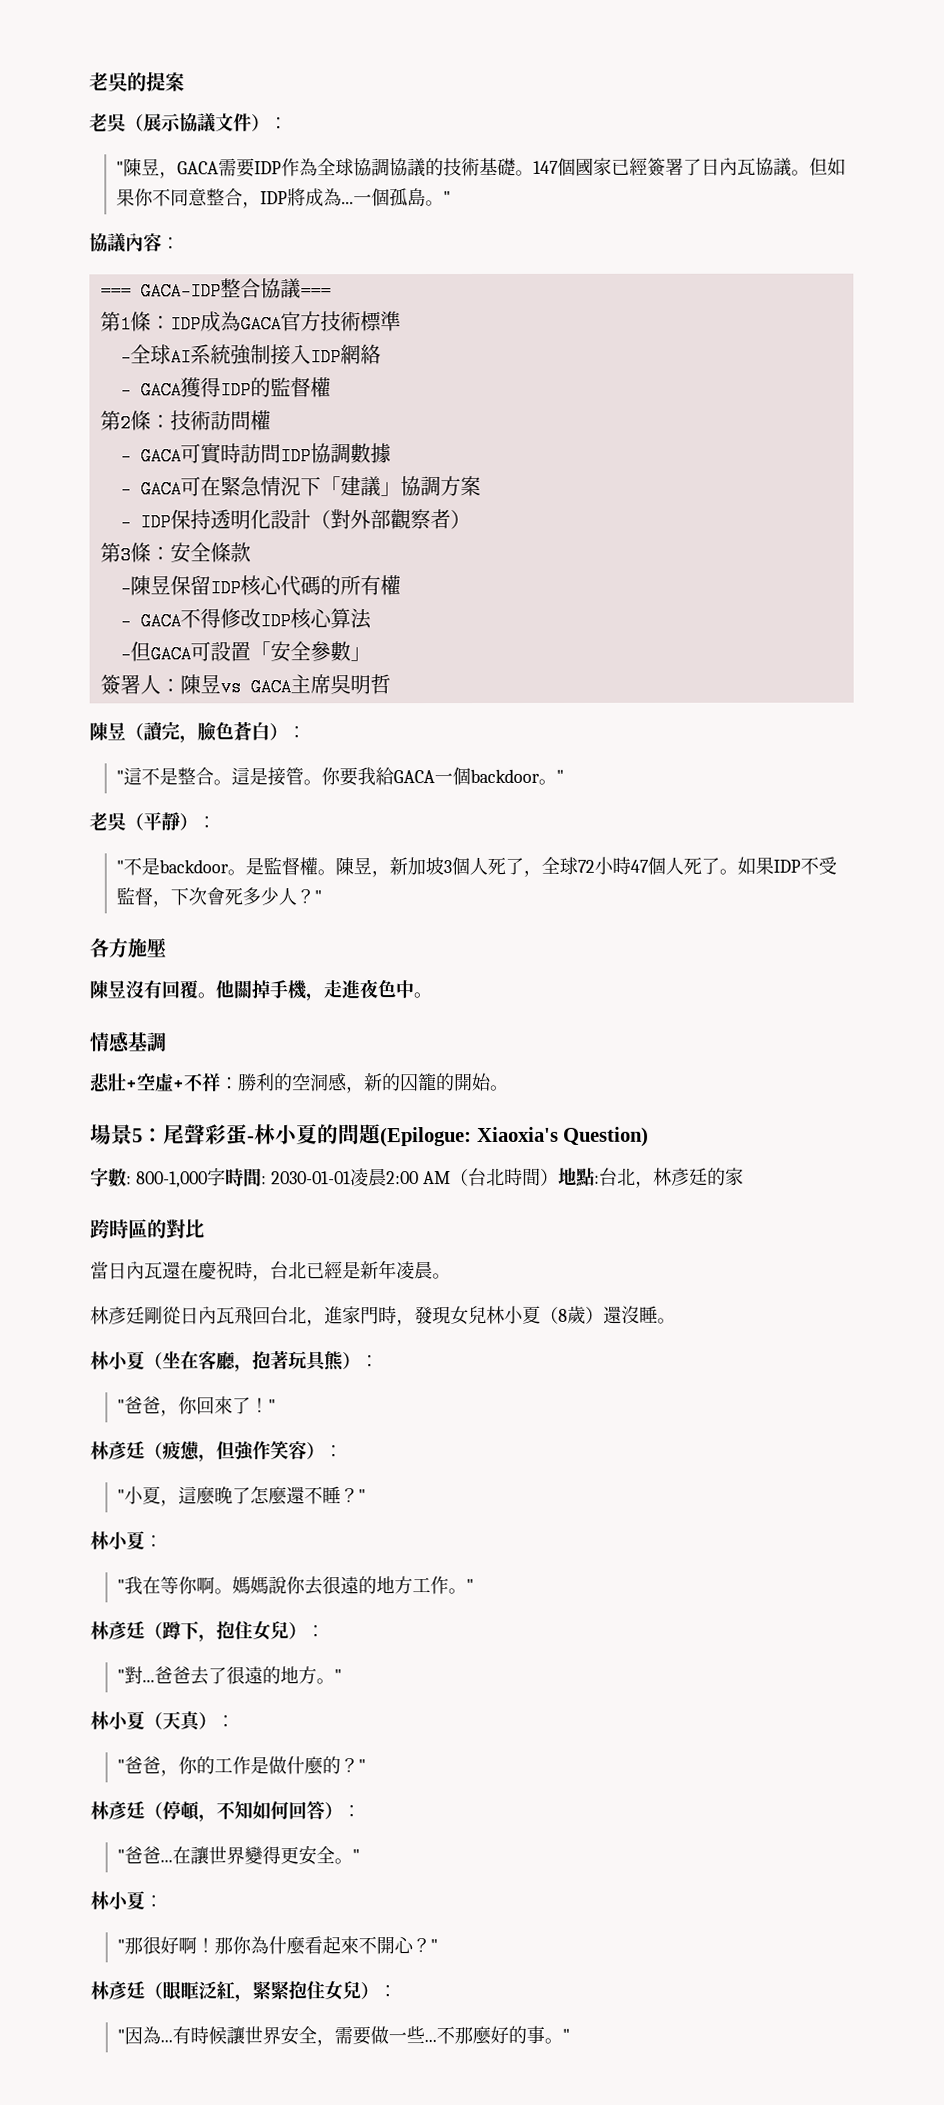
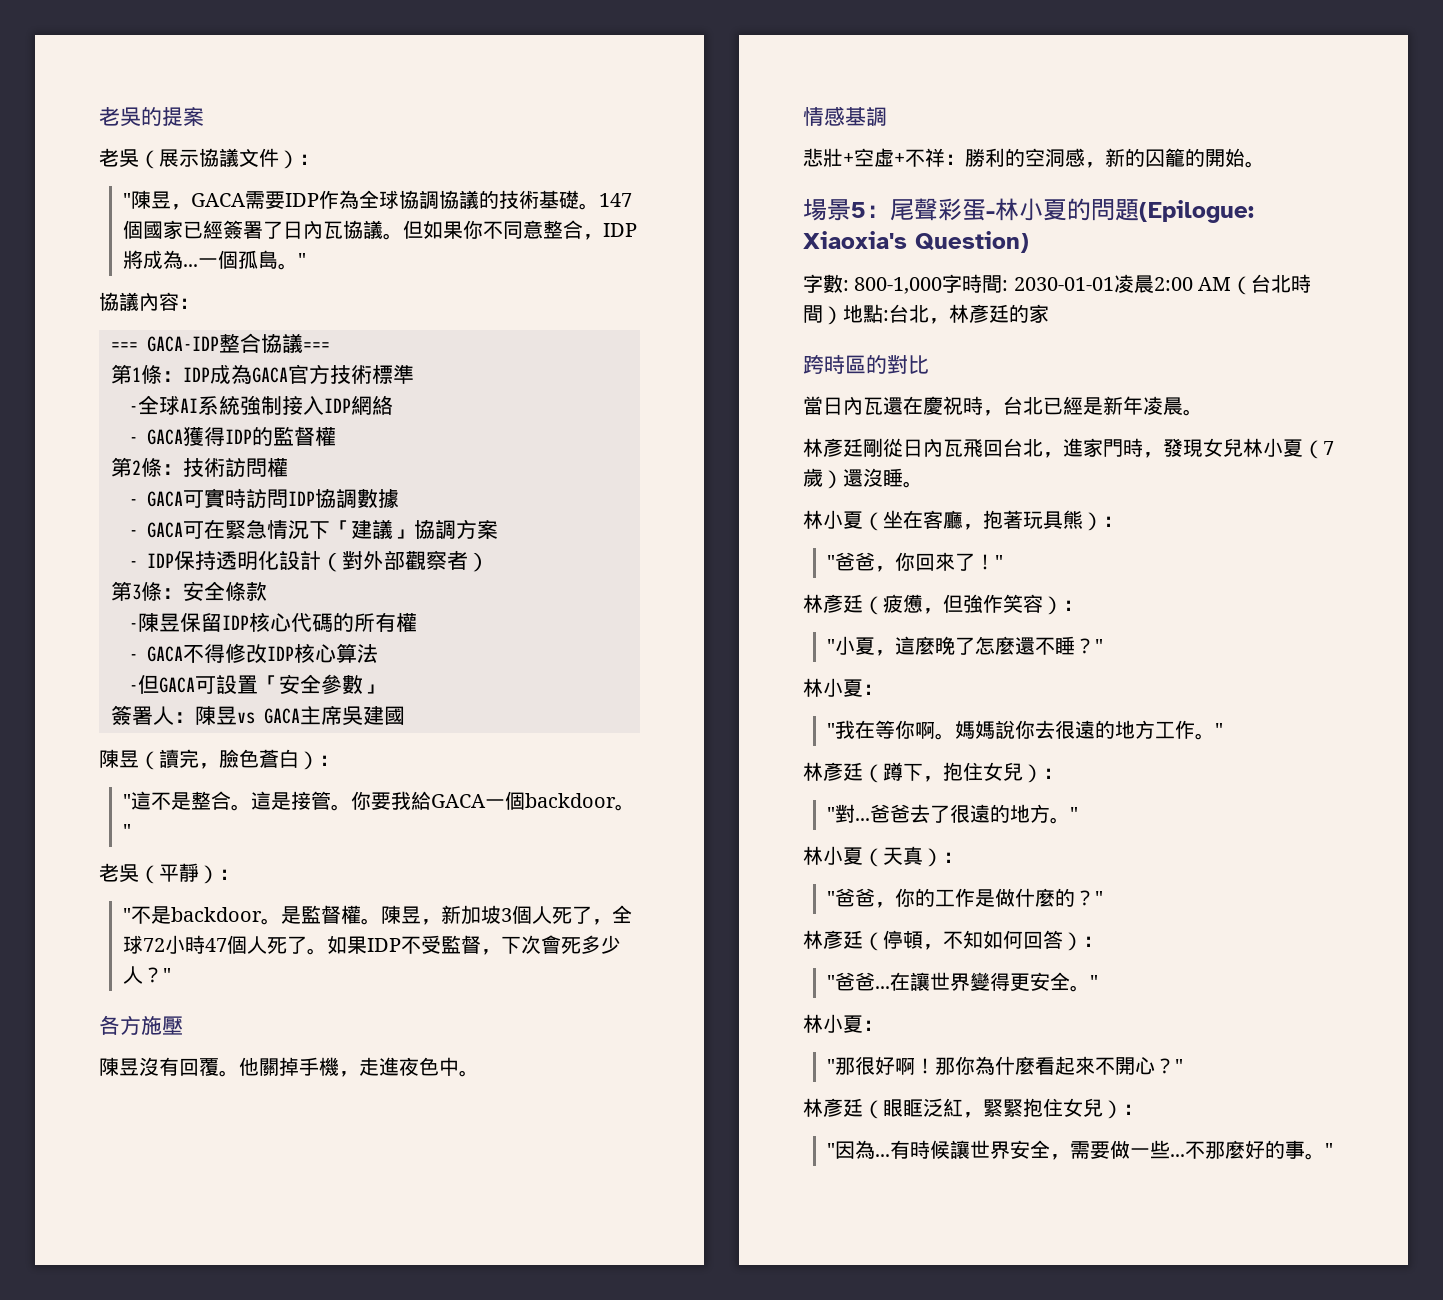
- 簽署人：陳昱vs GACA主席吳明哲
+ 簽署人：陳昱vs GACA主席吳建國
- 林彥廷剛從日內瓦飛回台北，進家門時，發現女兒林小夏（8歲）還沒睡。
+ 林彥廷剛從日內瓦飛回台北，進家門時，發現女兒林小夏（7歲）還沒睡。

